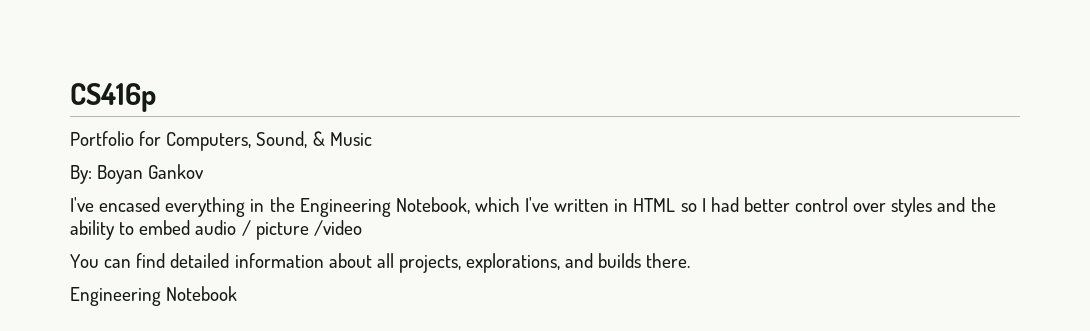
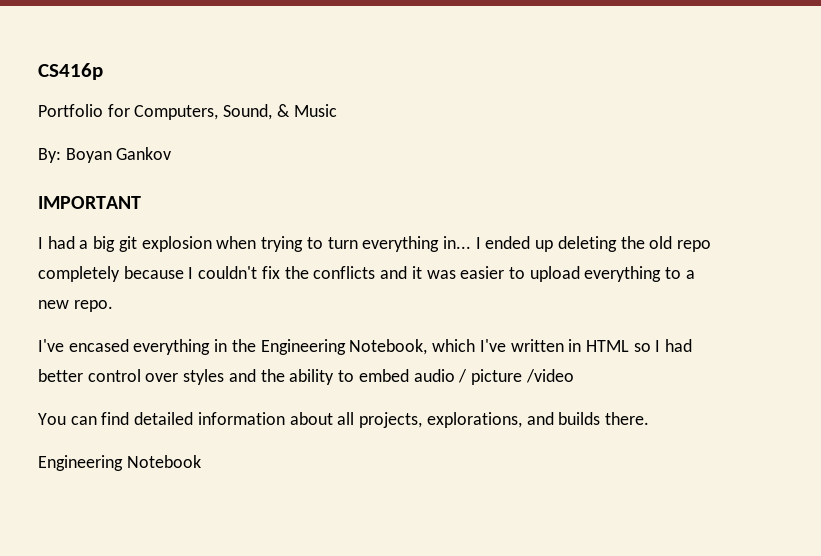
+ IMPORTANT
+ I had a big git explosion when trying to turn everything in... I ended up deleting the old repo completely because I couldn't fix the conflicts and it was easier to upload everything to a new repo.

